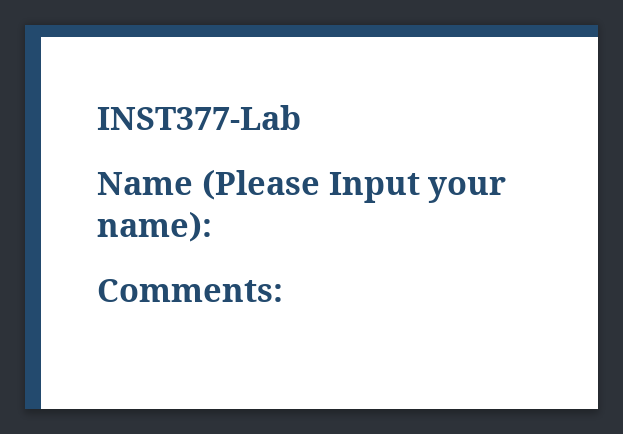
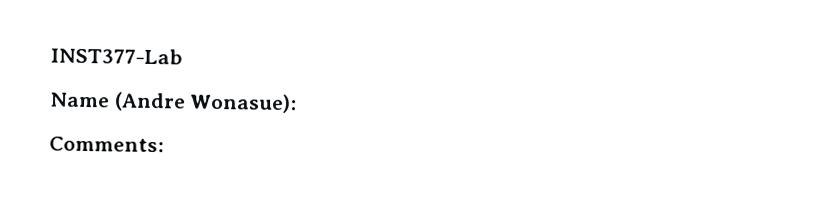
- Name (Please Input your name):
+ Name (Andre Wonasue):

